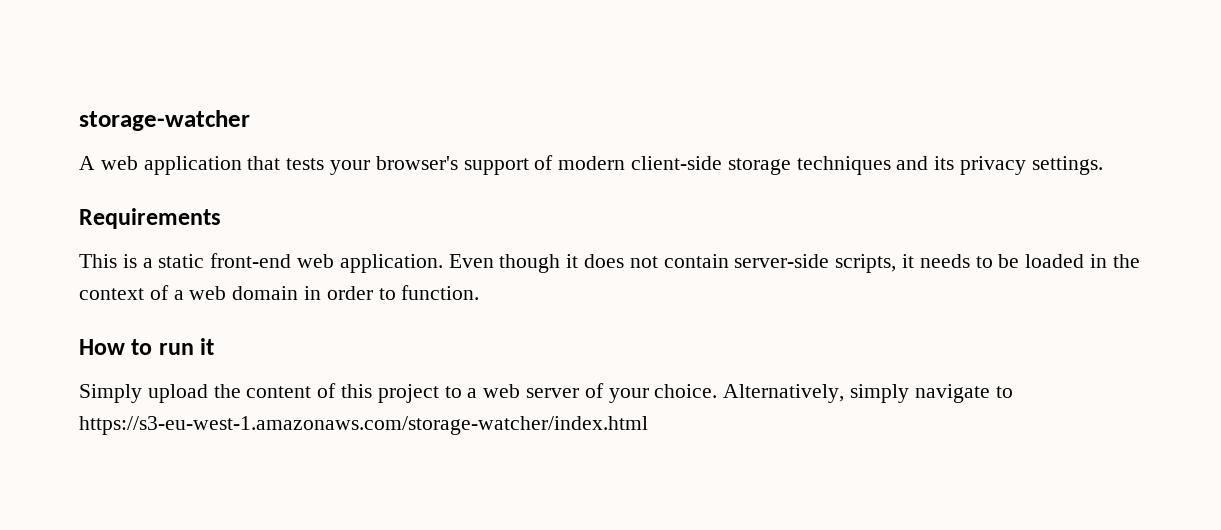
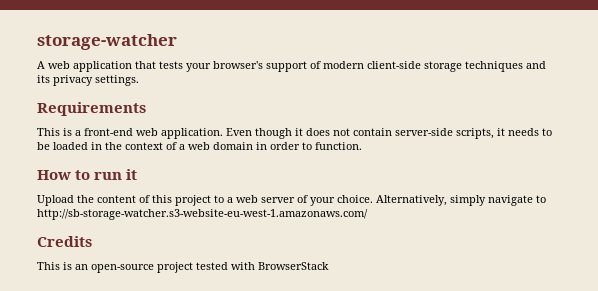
- This is a static front-end web application.
+ This is a front-end web application.
- Simply upload the content of this project to a web server of your choice.
+ Upload the content of this project to a web server of your choice.
- Alternatively, simply navigate to https://s3-eu-west-1.amazonaws.com/storage-watcher/index.html
+ Alternatively, simply navigate to http://sb-storage-watcher.s3-website-eu-west-1.amazonaws.com/
+ Credits
+ This is an open-source project tested with BrowserStack

